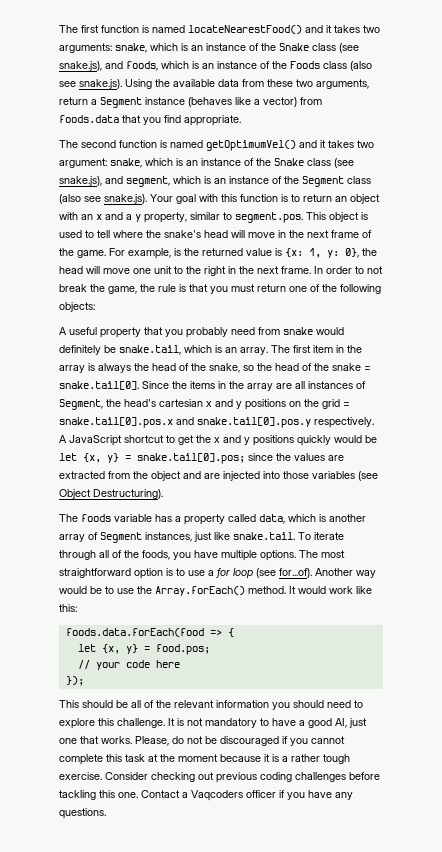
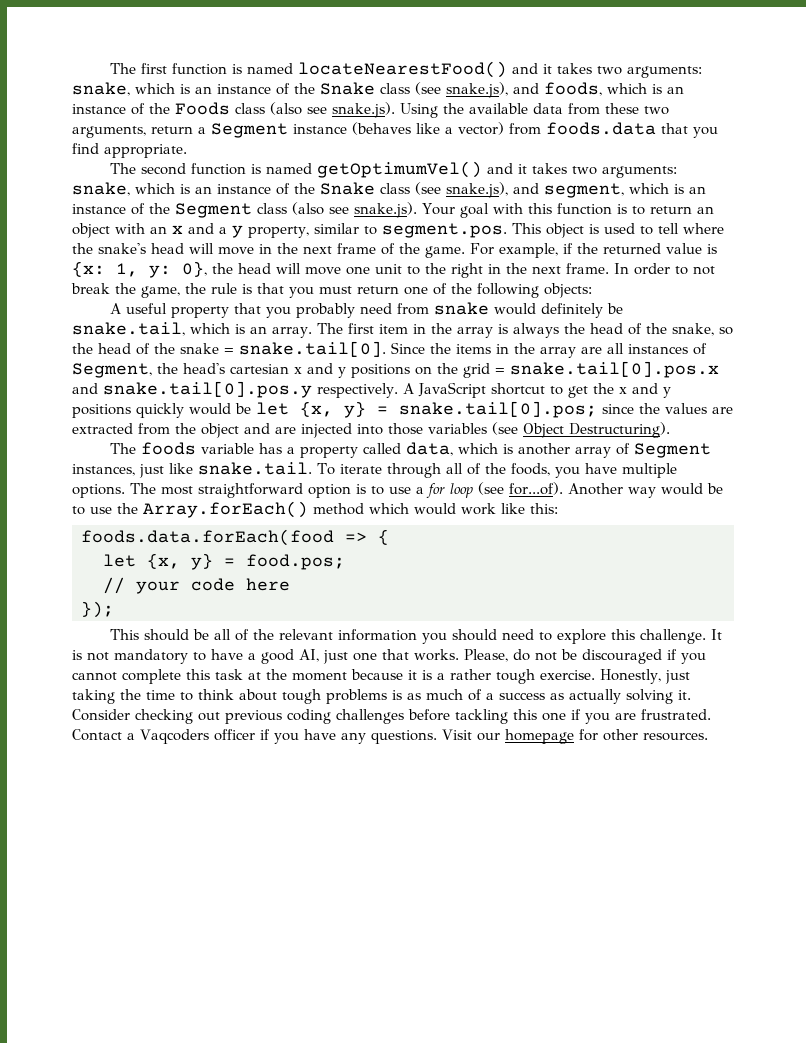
- The second function is named getOptimumVel() and it takes two argument:
+ The second function is named getOptimumVel() and it takes two arguments:
- For example, is the returned value is {x: 1, y: 0}, the head will move one unit to the right in the next frame.
+ For example, if the returned value is {x: 1, y: 0}, the head will move one unit to the right in the next frame.
- The most straightforward option is to use a for loop (see for...of). Another way would be to use the Array.forEach() method. It would work like this:
+ The most straightforward option is to use a for loop (see for...of). Another way would be to use the Array.forEach() method which would work like this:
+ Honestly, just taking the time to think about tough problems is as much of a success as actually solving it.
- Consider checking out previous coding challenges before tackling this one.
+ Consider checking out previous coding challenges before tackling this one if you are frustrated.
+ Visit our homepage for other resources.

